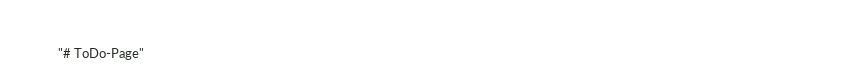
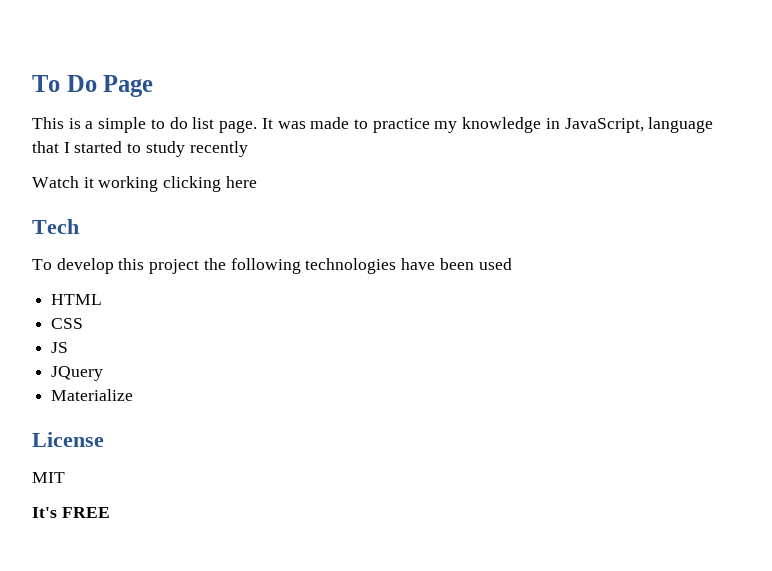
- "# ToDo-Page"
+ To Do Page
+ This is a simple to do list page. It was made to practice my knowledge in JavaScript, language that I started to study recently
+ Watch it working clicking here
+ Tech
+ To develop this project the following technologies have been used
+ HTML
+ CSS
+ JS
+ JQuery
+ Materialize
+ License
+ MIT
+ It's FREE

